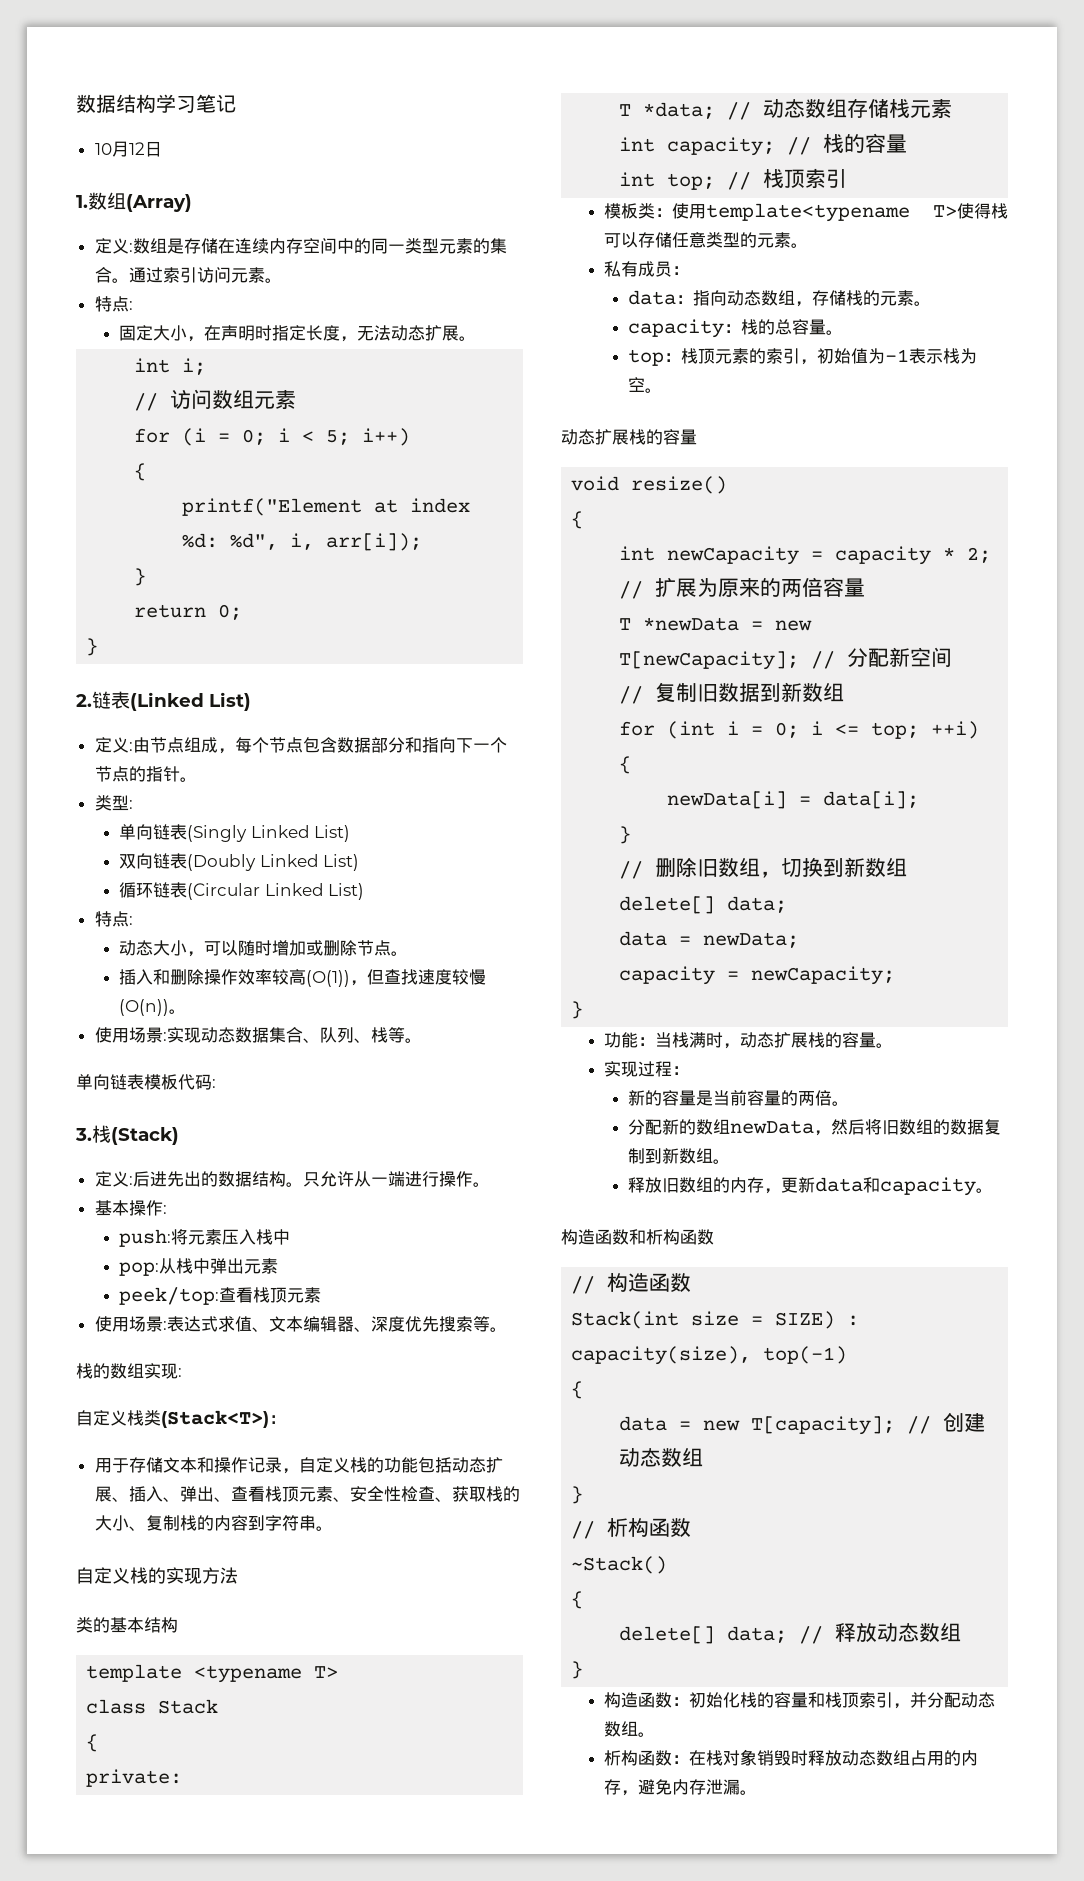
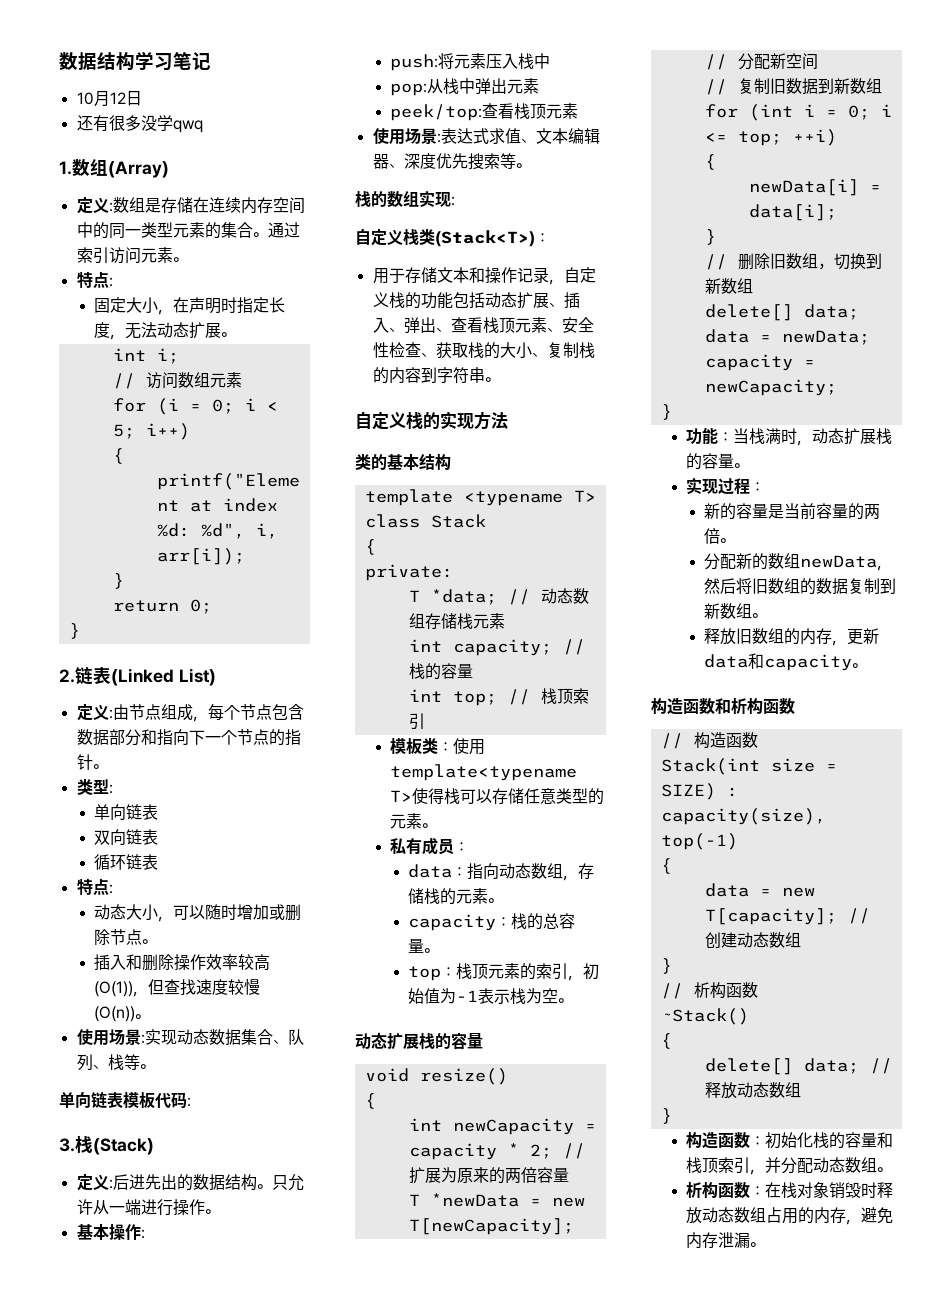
+ 还有很多没学qwq
  类型:
- 单向链表(Singly Linked List)
+ 单向链表
- 双向链表(Doubly Linked List)
+ 双向链表
- 循环链表(Circular Linked List)
+ 循环链表

